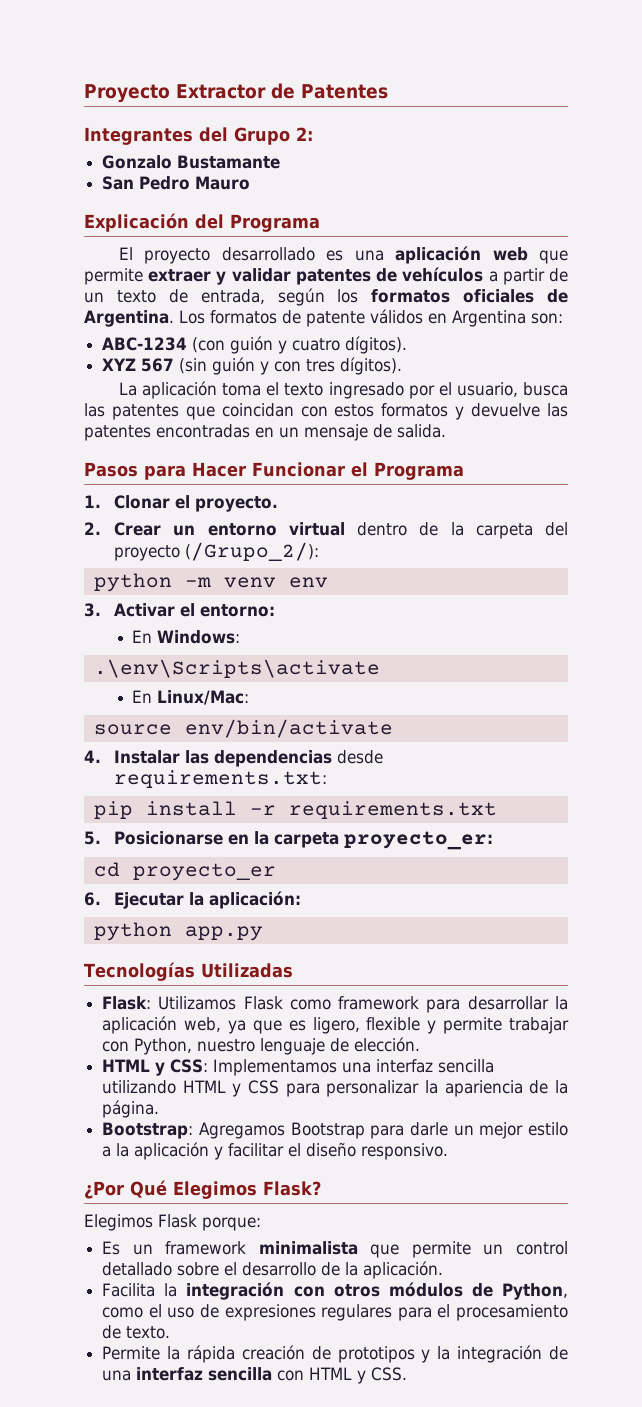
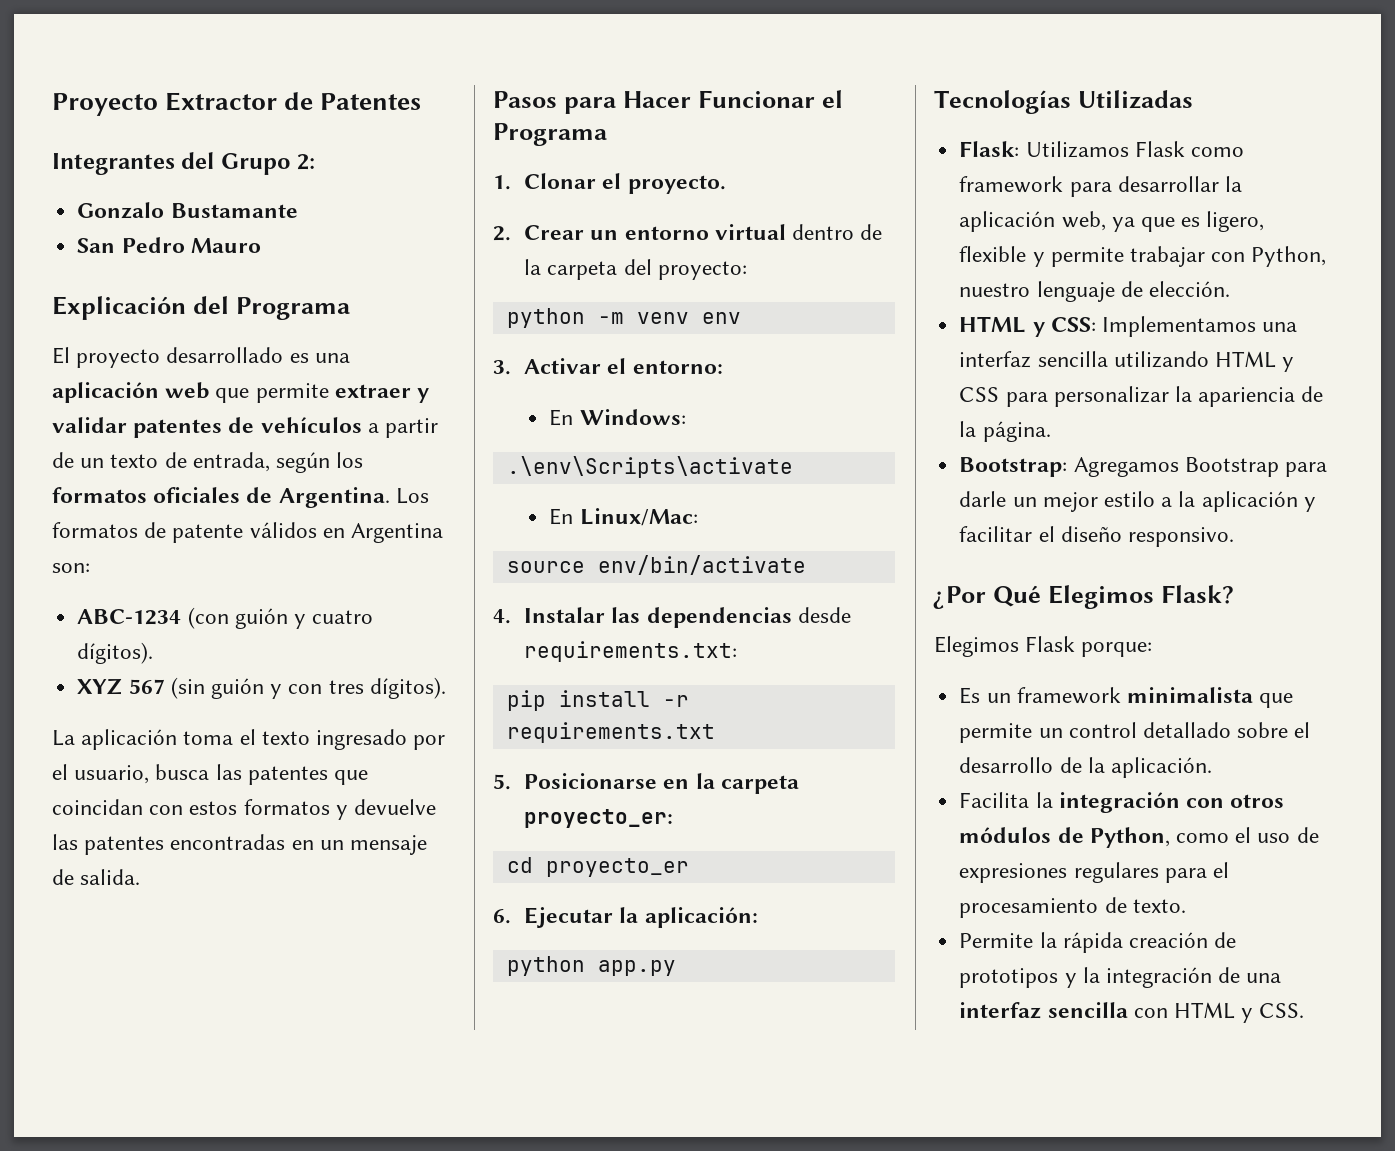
- 2. Crear un entorno virtual dentro de la carpeta del proyecto (/Grupo_2/):
+ 2. Crear un entorno virtual dentro de la carpeta del proyecto:

